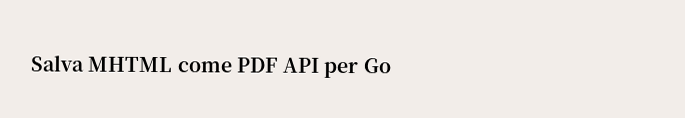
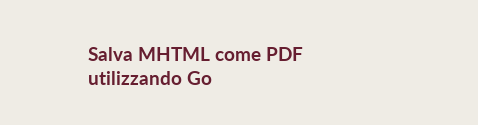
- Salva MHTML come PDF API per Go
+ Salva MHTML come PDF utilizzando Go

